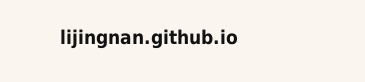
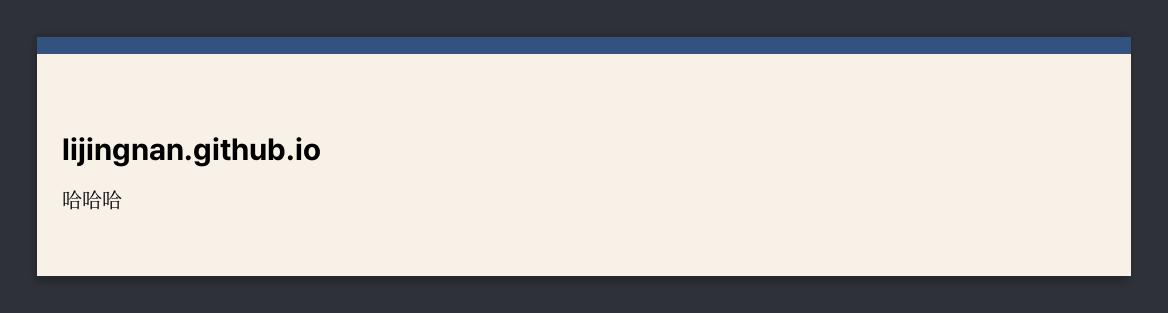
+ 哈哈哈

